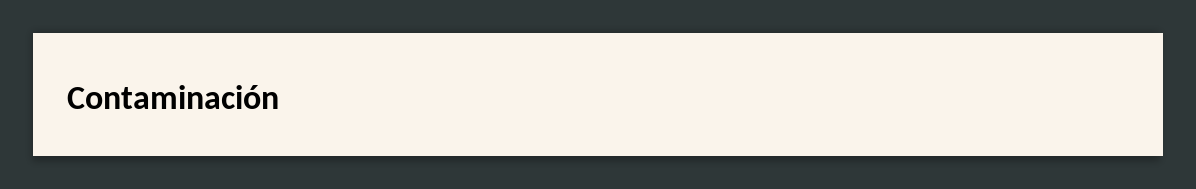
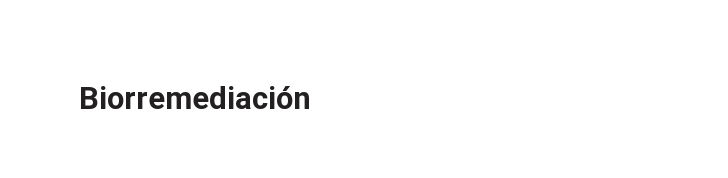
- Contaminación
+ Biorremediación

